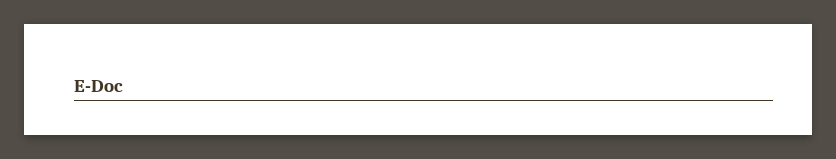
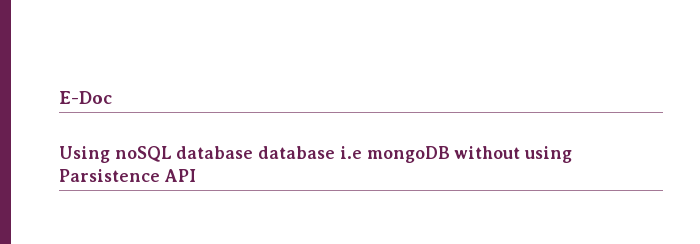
+ Using noSQL database database i.e mongoDB without using Parsistence API

